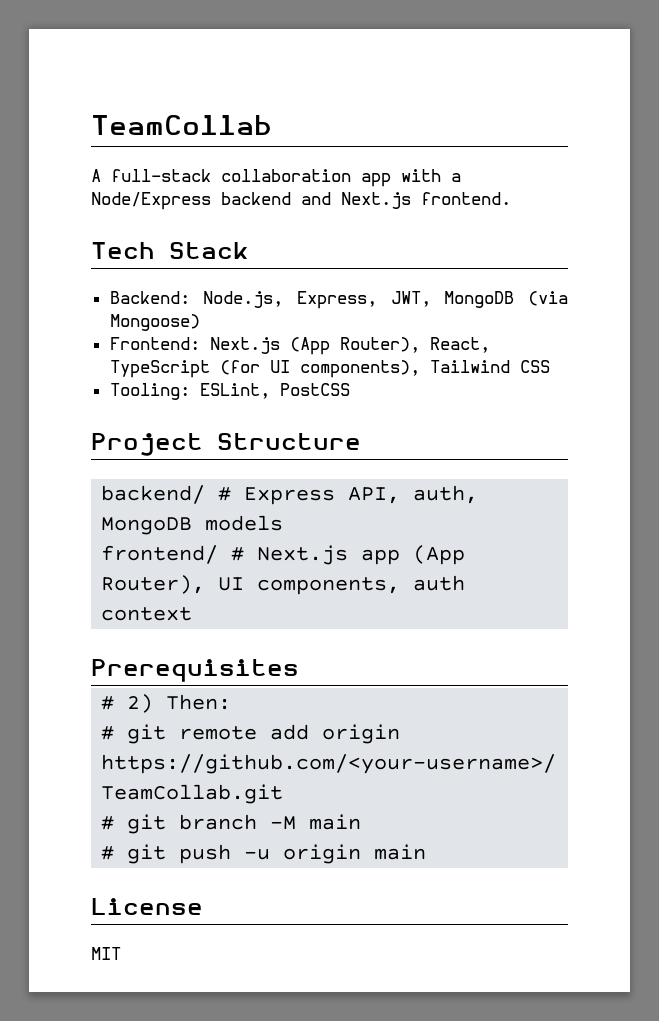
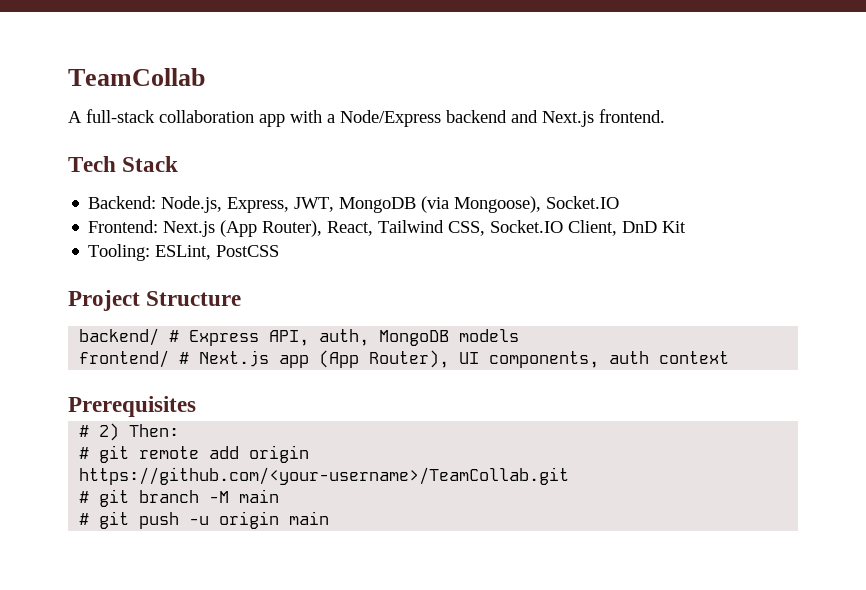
- Backend: Node.js, Express, JWT, MongoDB (via Mongoose)
+ Backend: Node.js, Express, JWT, MongoDB (via Mongoose), Socket.IO
- Frontend: Next.js (App Router), React, TypeScript (for UI components), Tailwind CSS
+ Frontend: Next.js (App Router), React, Tailwind CSS, Socket.IO Client, DnD Kit
- License
- MIT

